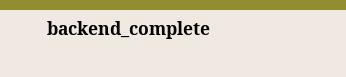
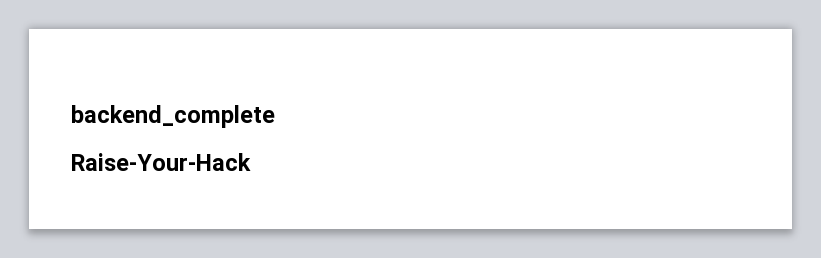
+ Raise-Your-Hack

